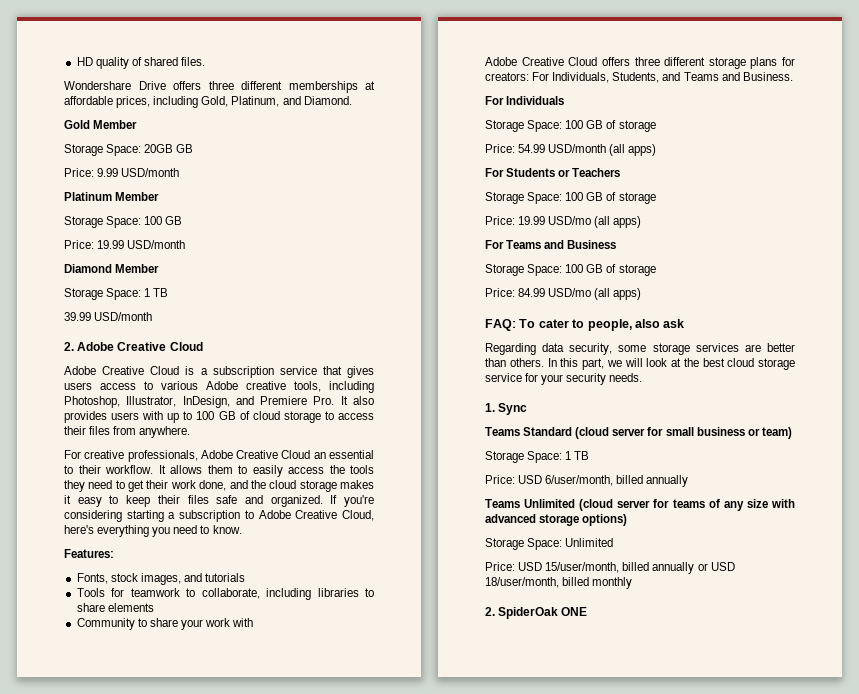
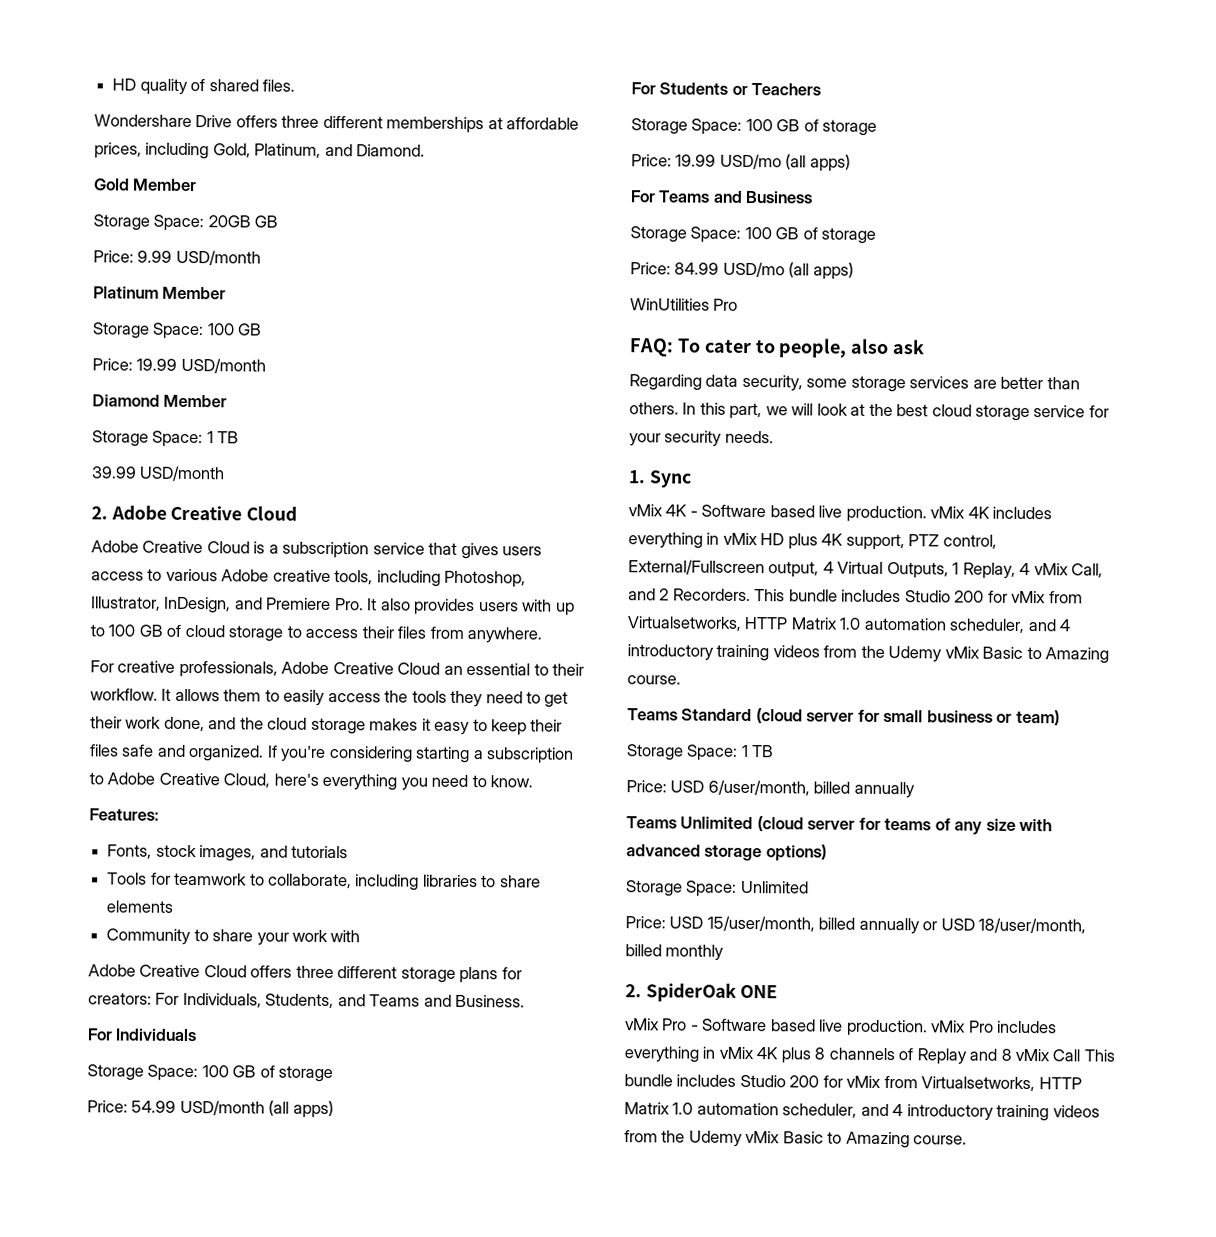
+ WinUtilities Pro
+ vMix 4K - Software based live production. vMix 4K includes everything in vMix HD plus 4K support, PTZ control, External/Fullscreen output, 4 Virtual Outputs, 1 Replay, 4 vMix Call, and 2 Recorders. This bundle includes Studio 200 for vMix from Virtualsetworks, HTTP Matrix 1.0 automation scheduler, and 4 introductory training videos from the Udemy vMix Basic to Amazing course.
+ vMix Pro - Software based live production. vMix Pro includes everything in vMix 4K plus 8 channels of Replay and 8 vMix Call This bundle includes Studio 200 for vMix from Virtualsetworks, HTTP Matrix 1.0 automation scheduler, and 4 introductory training videos from the Udemy vMix Basic to Amazing course.

